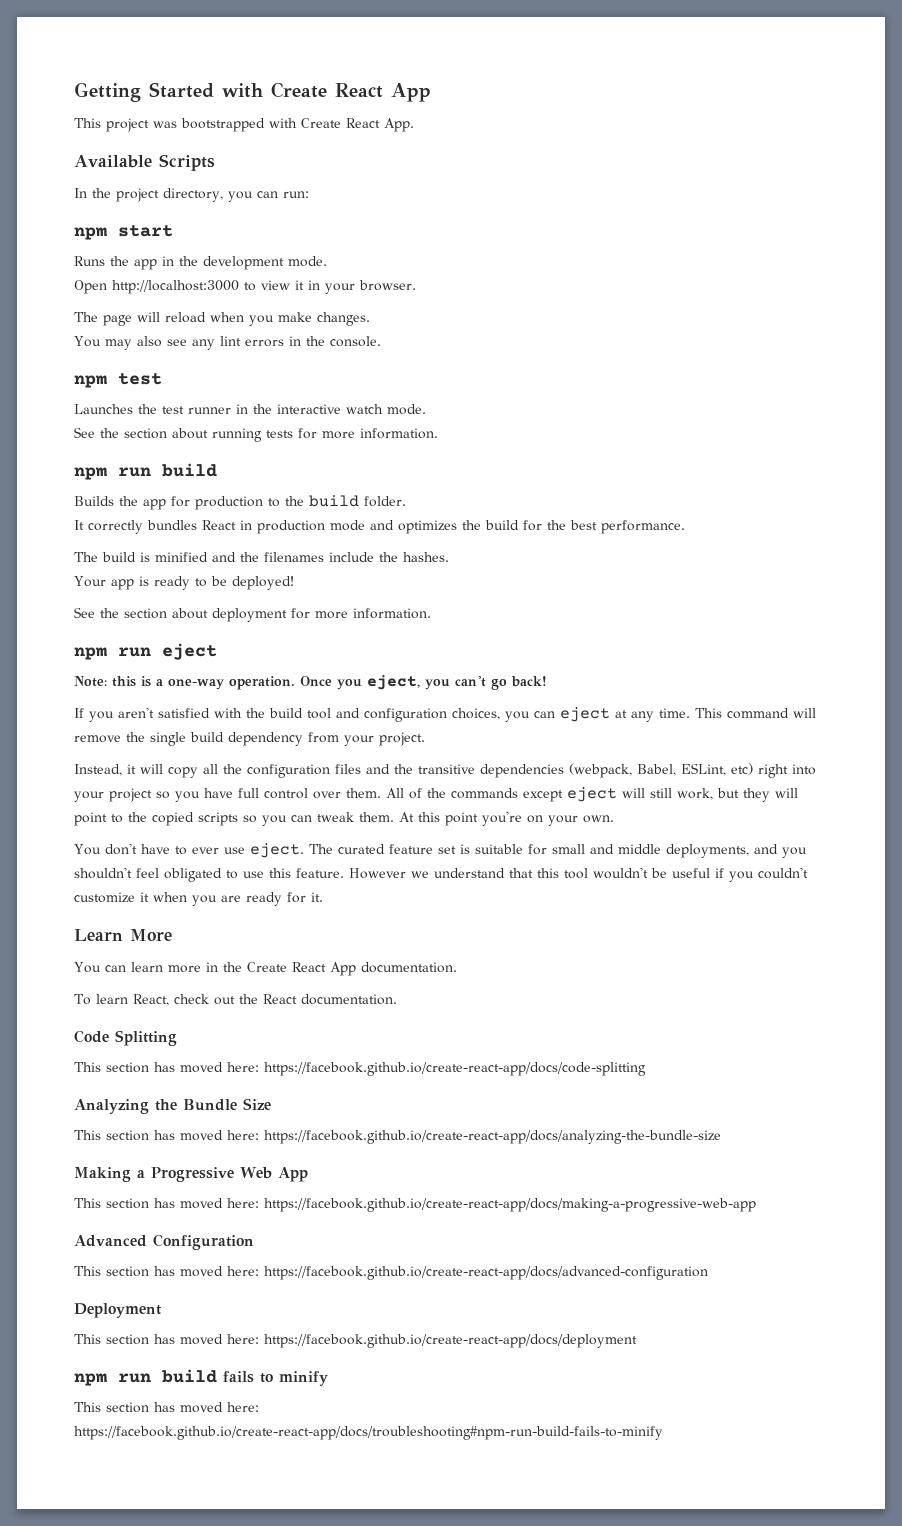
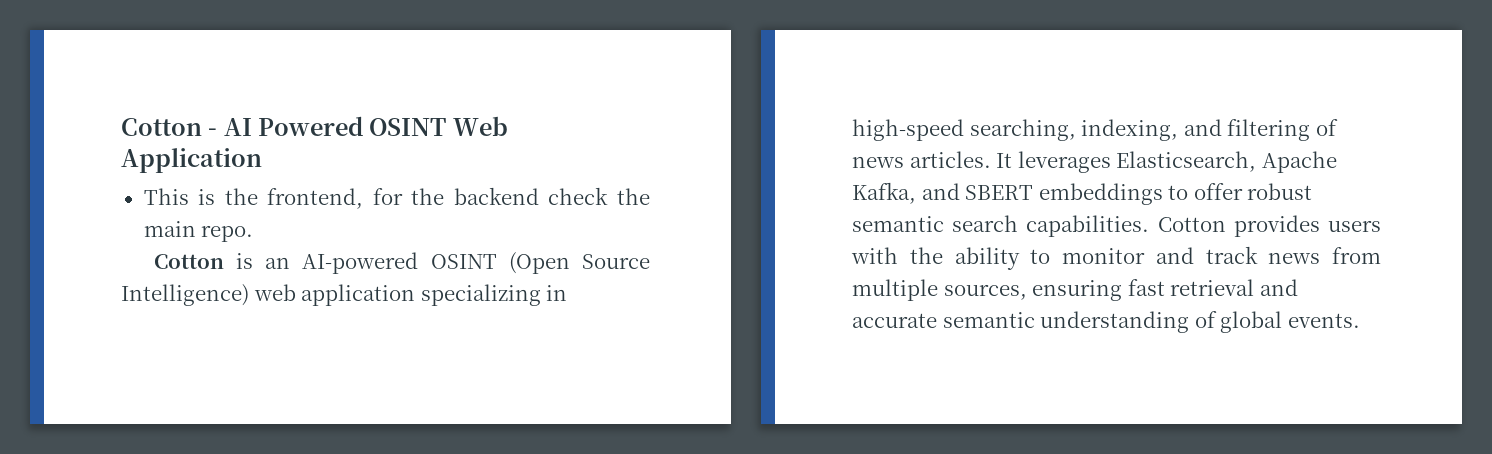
- Getting Started with Create React App
- This project was bootstrapped with Create React App.
- Available Scripts
- In the project directory, you can run:
- npm start
- Runs the app in the development mode.
- Open http://localhost:3000 to view it in your browser.
- The page will reload when you make changes.
- You may also see any lint errors in the console.
- npm test
- Launches the test runner in the interactive watch mode.
- See the section about running tests for more information.
- npm run build
- Builds the app for production to the build folder.
- It correctly bundles React in production mode and optimizes the build for the best performance.
- The build is minified and the filenames include the hashes.
- Your app is ready to be deployed!
- See the section about deployment for more information.
- npm run eject
- Note: this is a one-way operation. Once you eject, you can't go back!
- If you aren't satisfied with the build tool and configuration choices, you can eject at any time. This command will remove the single build dependency from your project.
- Instead, it will copy all the configuration files and the transitive dependencies (webpack, Babel, ESLint, etc) right into your project so you have full control over them. All of the commands except eject will still work, but they will point to the copied scripts so you can tweak them. At this point you're on your own.
- You don't have to ever use eject. The curated feature set is suitable for small and middle deployments, and you shouldn't feel obligated to use this feature. However we understand that this tool wouldn't be useful if you couldn't customize it when you are ready for it.
- Learn More
- You can learn more in the Create React App documentation.
- To learn React, check out the React documentation.
- Code Splitting
- This section has moved here: https://facebook.github.io/create-react-app/docs/code-splitting
- Analyzing the Bundle Size
- This section has moved here: https://facebook.github.io/create-react-app/docs/analyzing-the-bundle-size
- Making a Progressive Web App
- This section has moved here: https://facebook.github.io/create-react-app/docs/making-a-progressive-web-app
- Advanced Configuration
- This section has moved here: https://facebook.github.io/create-react-app/docs/advanced-configuration
- Deployment
- This section has moved here: https://facebook.github.io/create-react-app/docs/deployment
- npm run build fails to minify
- This section has moved here: https://facebook.github.io/create-react-app/docs/troubleshooting#npm-run-build-fails-to-minify
+ Cotton - AI Powered OSINT Web Application
+ This is the frontend, for the backend check the main repo.
+ Cotton is an AI-powered OSINT (Open Source Intelligence) web application specializing in high-speed searching, indexing, and filtering of news articles. It leverages Elasticsearch, Apache Kafka, and SBERT embeddings to offer robust semantic search capabilities. Cotton provides users with the ability to monitor and track news from multiple sources, ensuring fast retrieval and accurate semantic understanding of global events.

